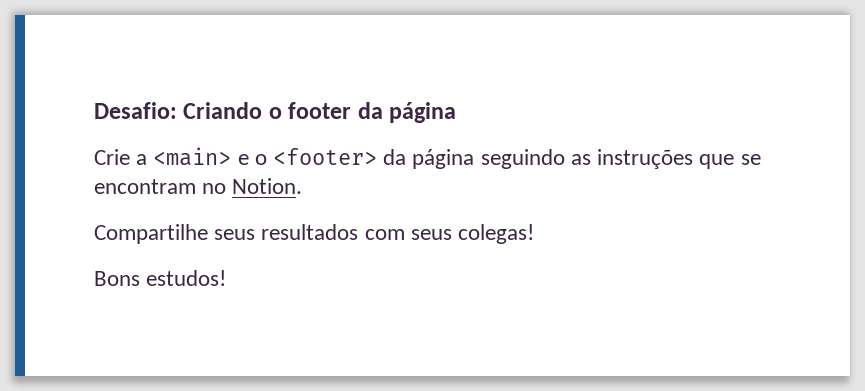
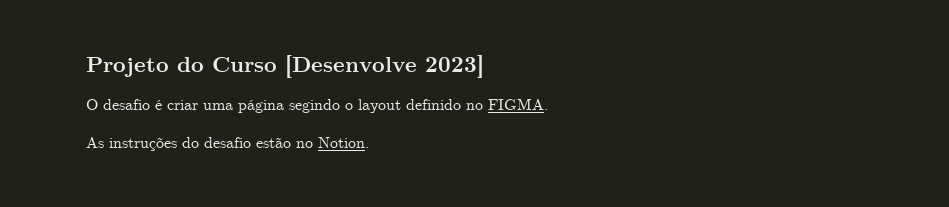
- Desafio: Criando o footer da página
- Crie a <main> e o <footer> da página seguindo as instruções que se encontram no Notion.
- Compartilhe seus resultados com seus colegas!
- Bons estudos!
+ Projeto do Curso [Desenvolve 2023]
+ O desafio é criar uma página segindo o layout definido no FIGMA.
+ As instruções do desafio estão no Notion.

